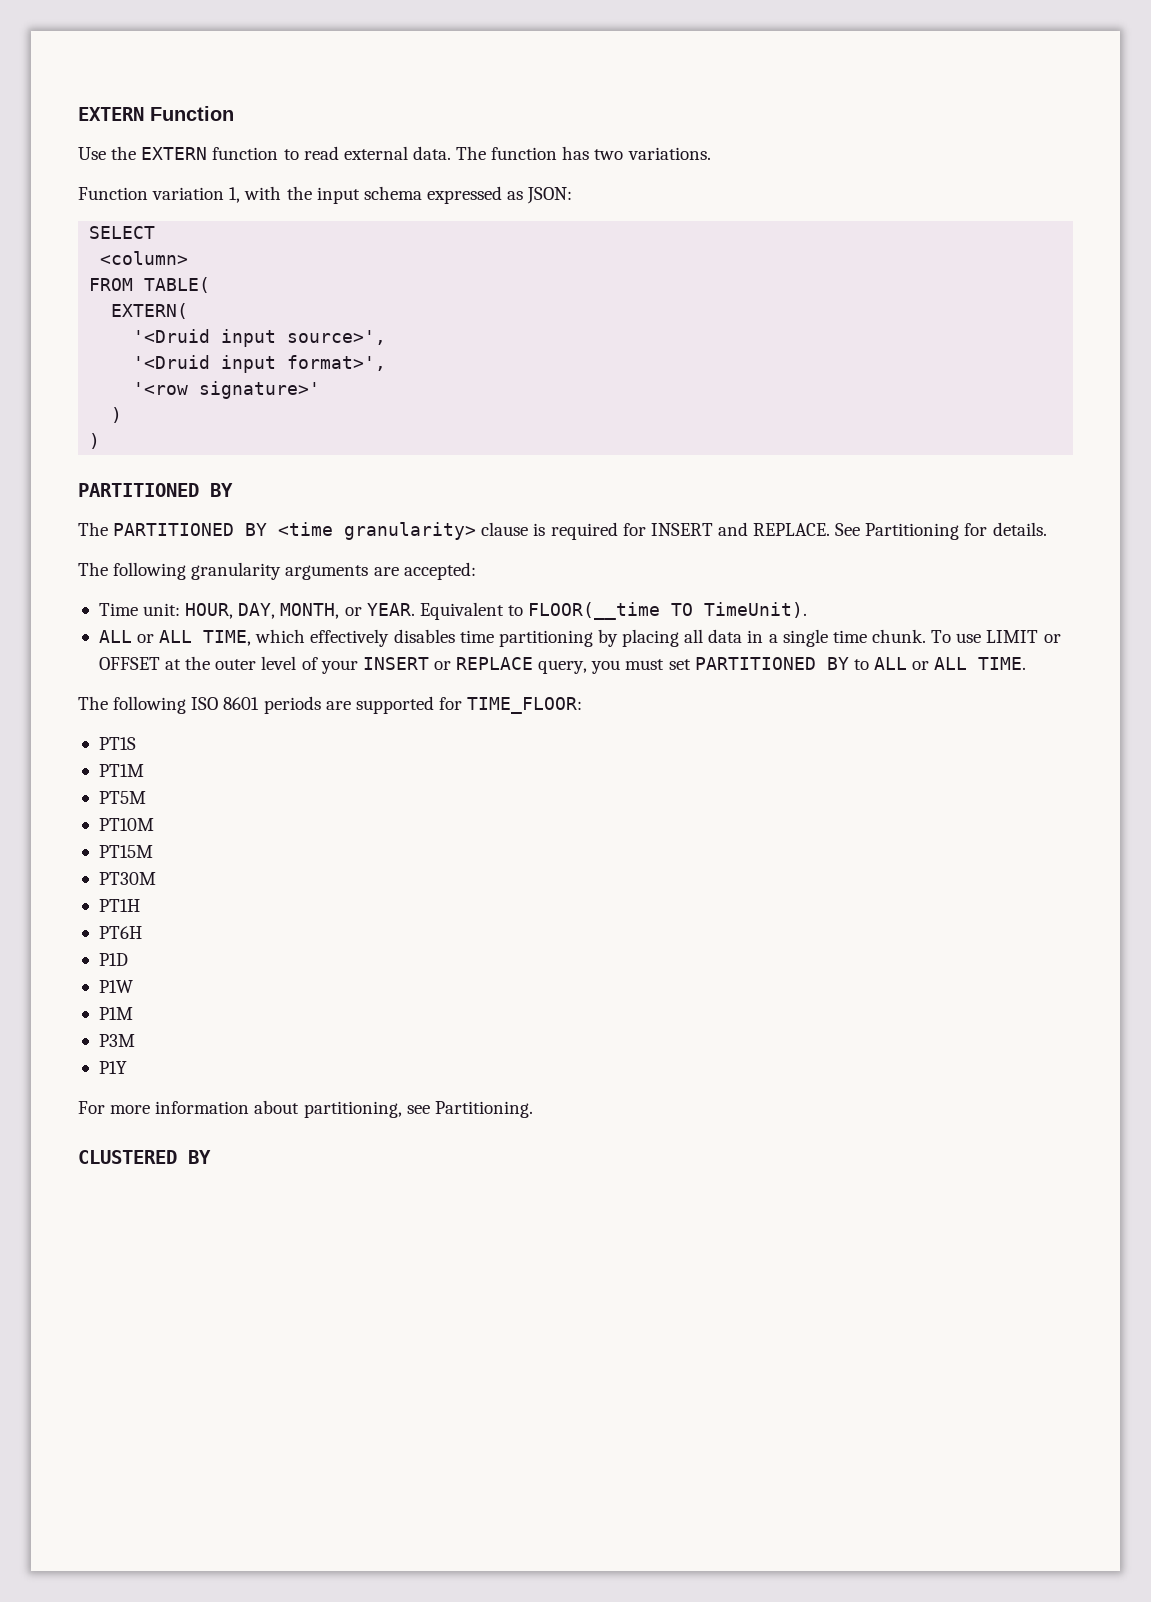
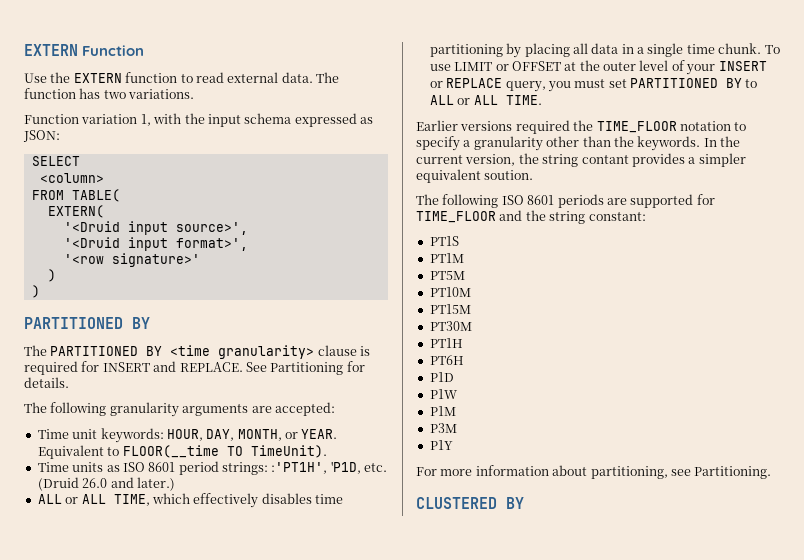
- Time unit: HOUR, DAY, MONTH, or YEAR.
+ Time unit keywords: HOUR, DAY, MONTH, or YEAR.
+ Time units as ISO 8601 period strings: :'PT1H', 'P1D, etc. (Druid 26.0 and later.)
+ Earlier versions required the TIME_FLOOR notation to specify a granularity other than the keywords. In the current version, the string contant provides a simpler equivalent soution.
- The following ISO 8601 periods are supported for TIME_FLOOR:
+ The following ISO 8601 periods are supported for TIME_FLOOR and the string constant:

